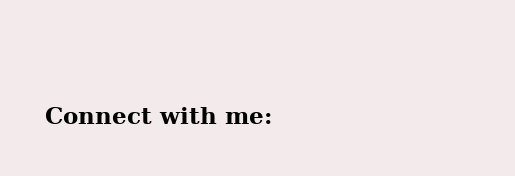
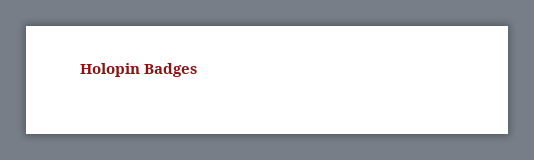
- Connect with me:
+ Holopin Badges

